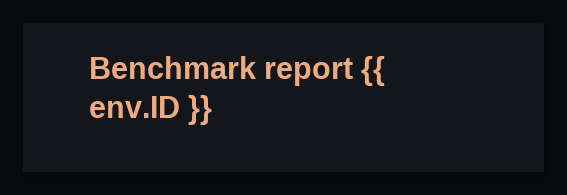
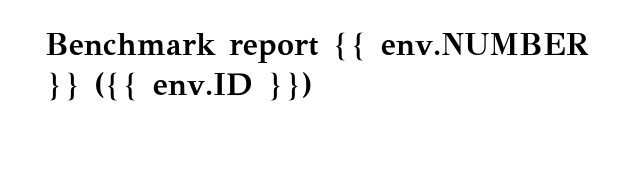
- Benchmark report {{ env.ID }}
+ Benchmark report {{ env.NUMBER }} ({{ env.ID }})

